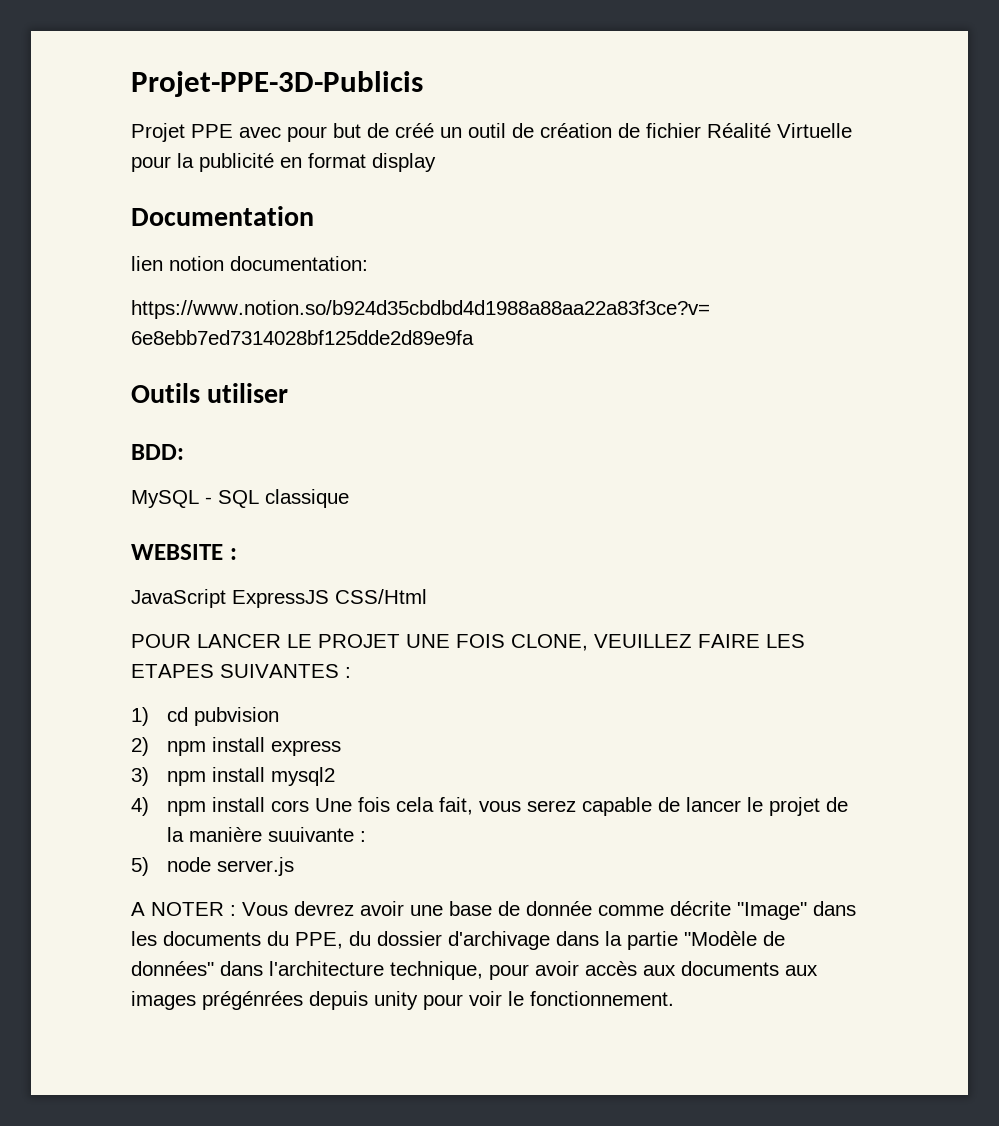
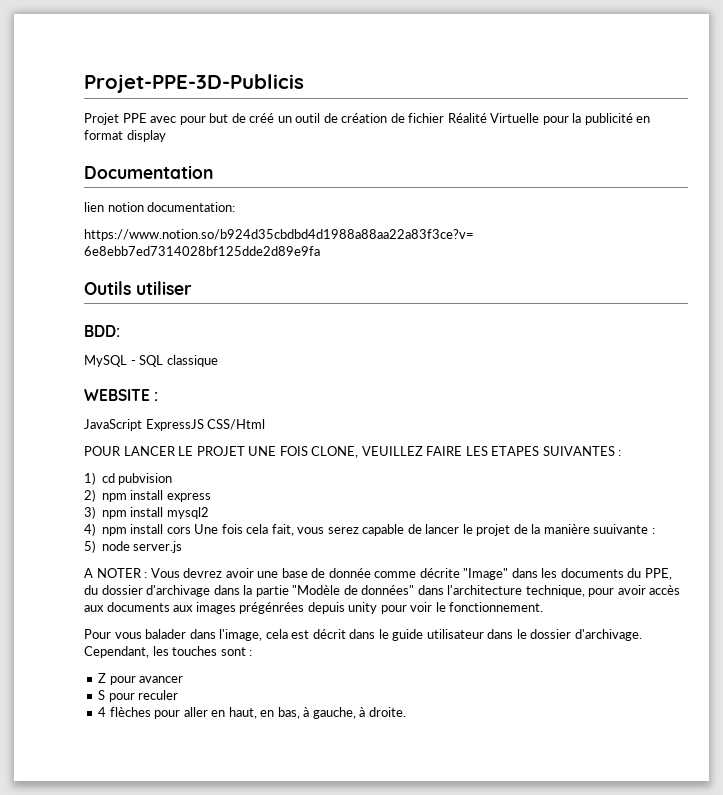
+ Pour vous balader dans l'image, cela est décrit dans le guide utilisateur dans le dossier d'archivage. Cependant, les touches sont :
+ Z pour avancer
+ S pour reculer
+ 4 flèches pour aller en haut, en bas, à gauche, à droite.

